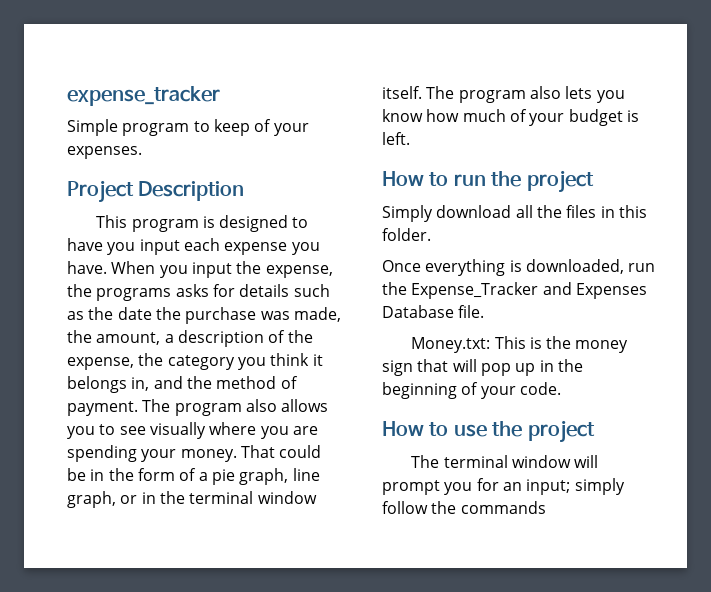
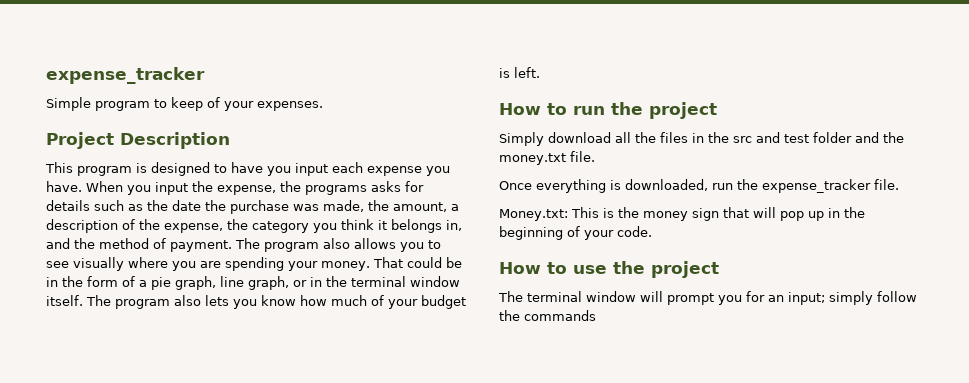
- Simply download all the files in this folder.
+ Simply download all the files in the src and test folder and the money.txt file.
- Once everything is downloaded, run the Expense_Tracker and Expenses Database file.
+ Once everything is downloaded, run the expense_tracker file.

